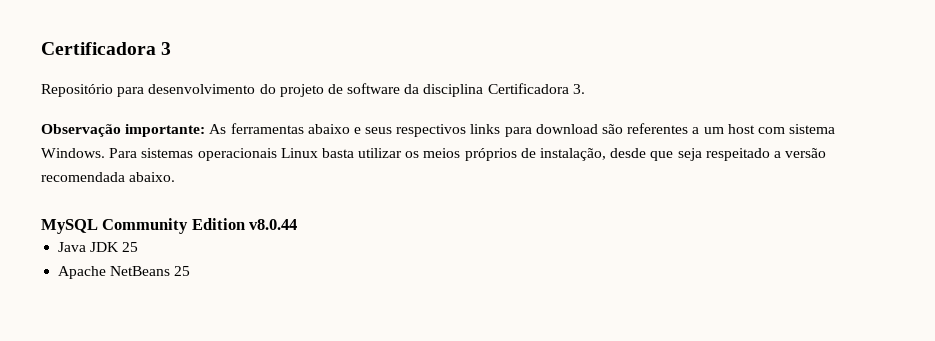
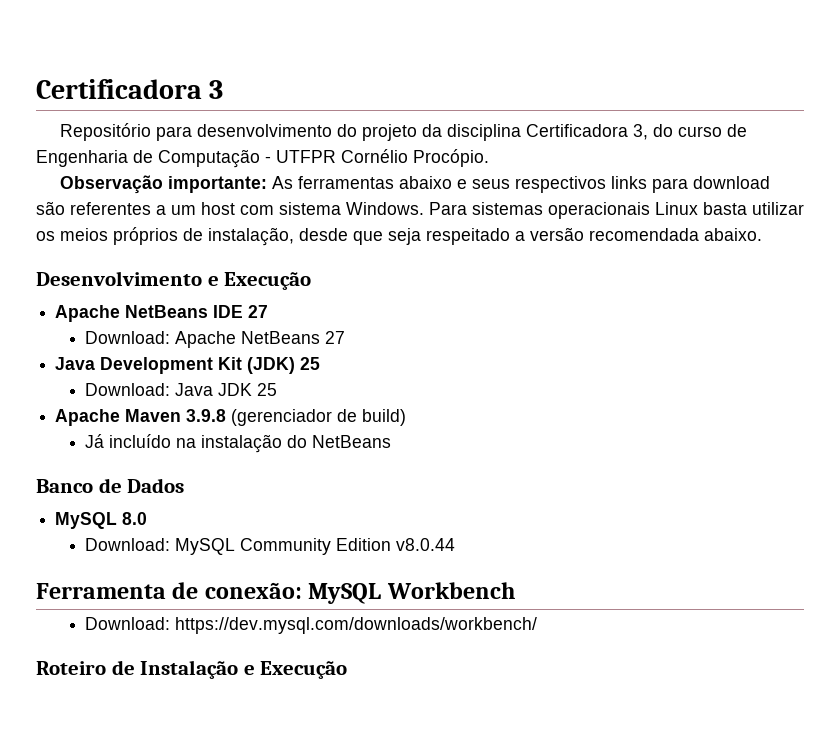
- Repositório para desenvolvimento do projeto de software da disciplina Certificadora 3.
+ Repositório para desenvolvimento do projeto da disciplina Certificadora 3, do curso de Engenharia de Computação - UTFPR Cornélio Procópio.
- MySQL Community Edition v8.0.44
- Java JDK 25
- Apache NetBeans 25
+ Desenvolvimento e Execução
+ Apache NetBeans IDE 27
+ Download: Apache NetBeans 27
+ Java Development Kit (JDK) 25
+ Download: Java JDK 25
+ Apache Maven 3.9.8 (gerenciador de build)
+ Já incluído na instalação do NetBeans
+ Banco de Dados
+ MySQL 8.0
+ Download: MySQL Community Edition v8.0.44
+ Ferramenta de conexão: MySQL Workbench
+ Download: https://dev.mysql.com/downloads/workbench/
+ Roteiro de Instalação e Execução

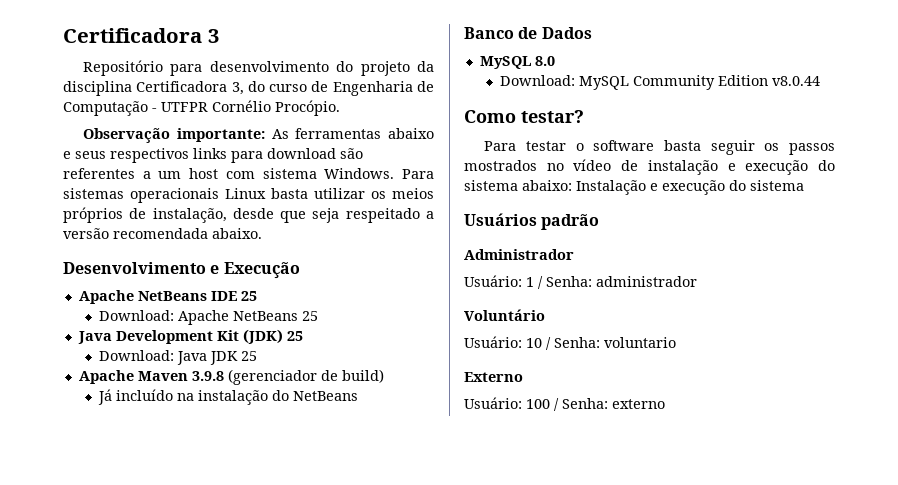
- Apache NetBeans IDE 27
+ Apache NetBeans IDE 25
- Download: Apache NetBeans 27
+ Download: Apache NetBeans 25
- Ferramenta de conexão: MySQL Workbench
- Download: https://dev.mysql.com/downloads/workbench/
- Roteiro de Instalação e Execução
+ Como testar?
+ Para testar o software basta seguir os passos mostrados no vídeo de instalação e execução do sistema abaixo: Instalação e execução do sistema
+ Usuários padrão
+ Administrador
+ Usuário: 1 / Senha: administrador
+ Voluntário
+ Usuário: 10 / Senha: voluntario
+ Externo
+ Usuário: 100 / Senha: externo

